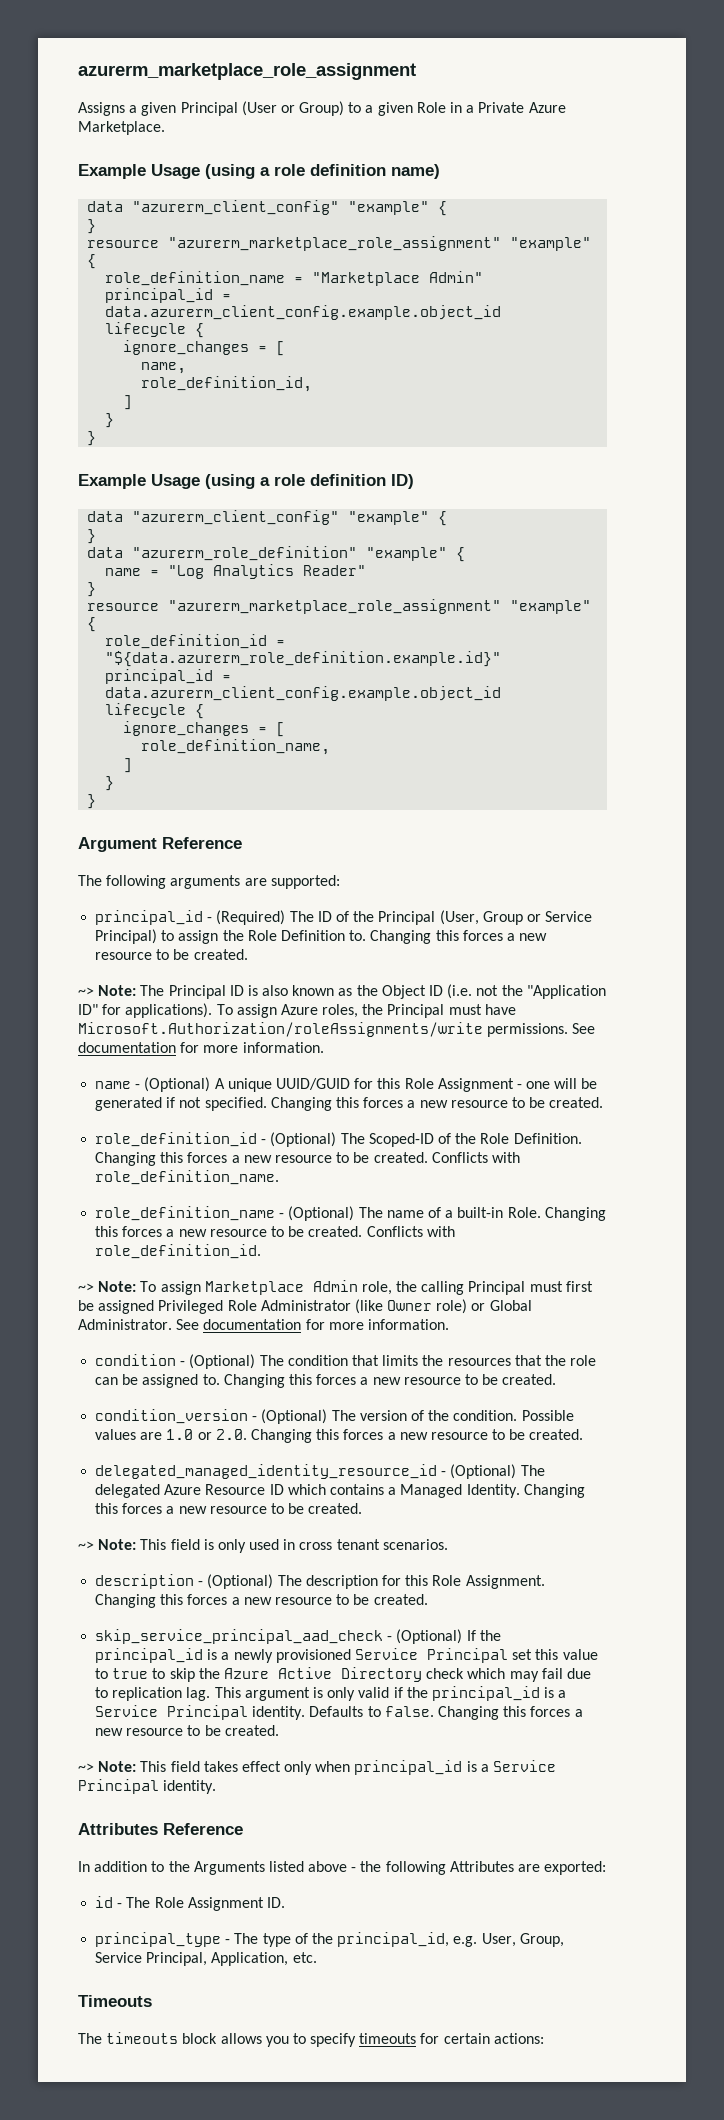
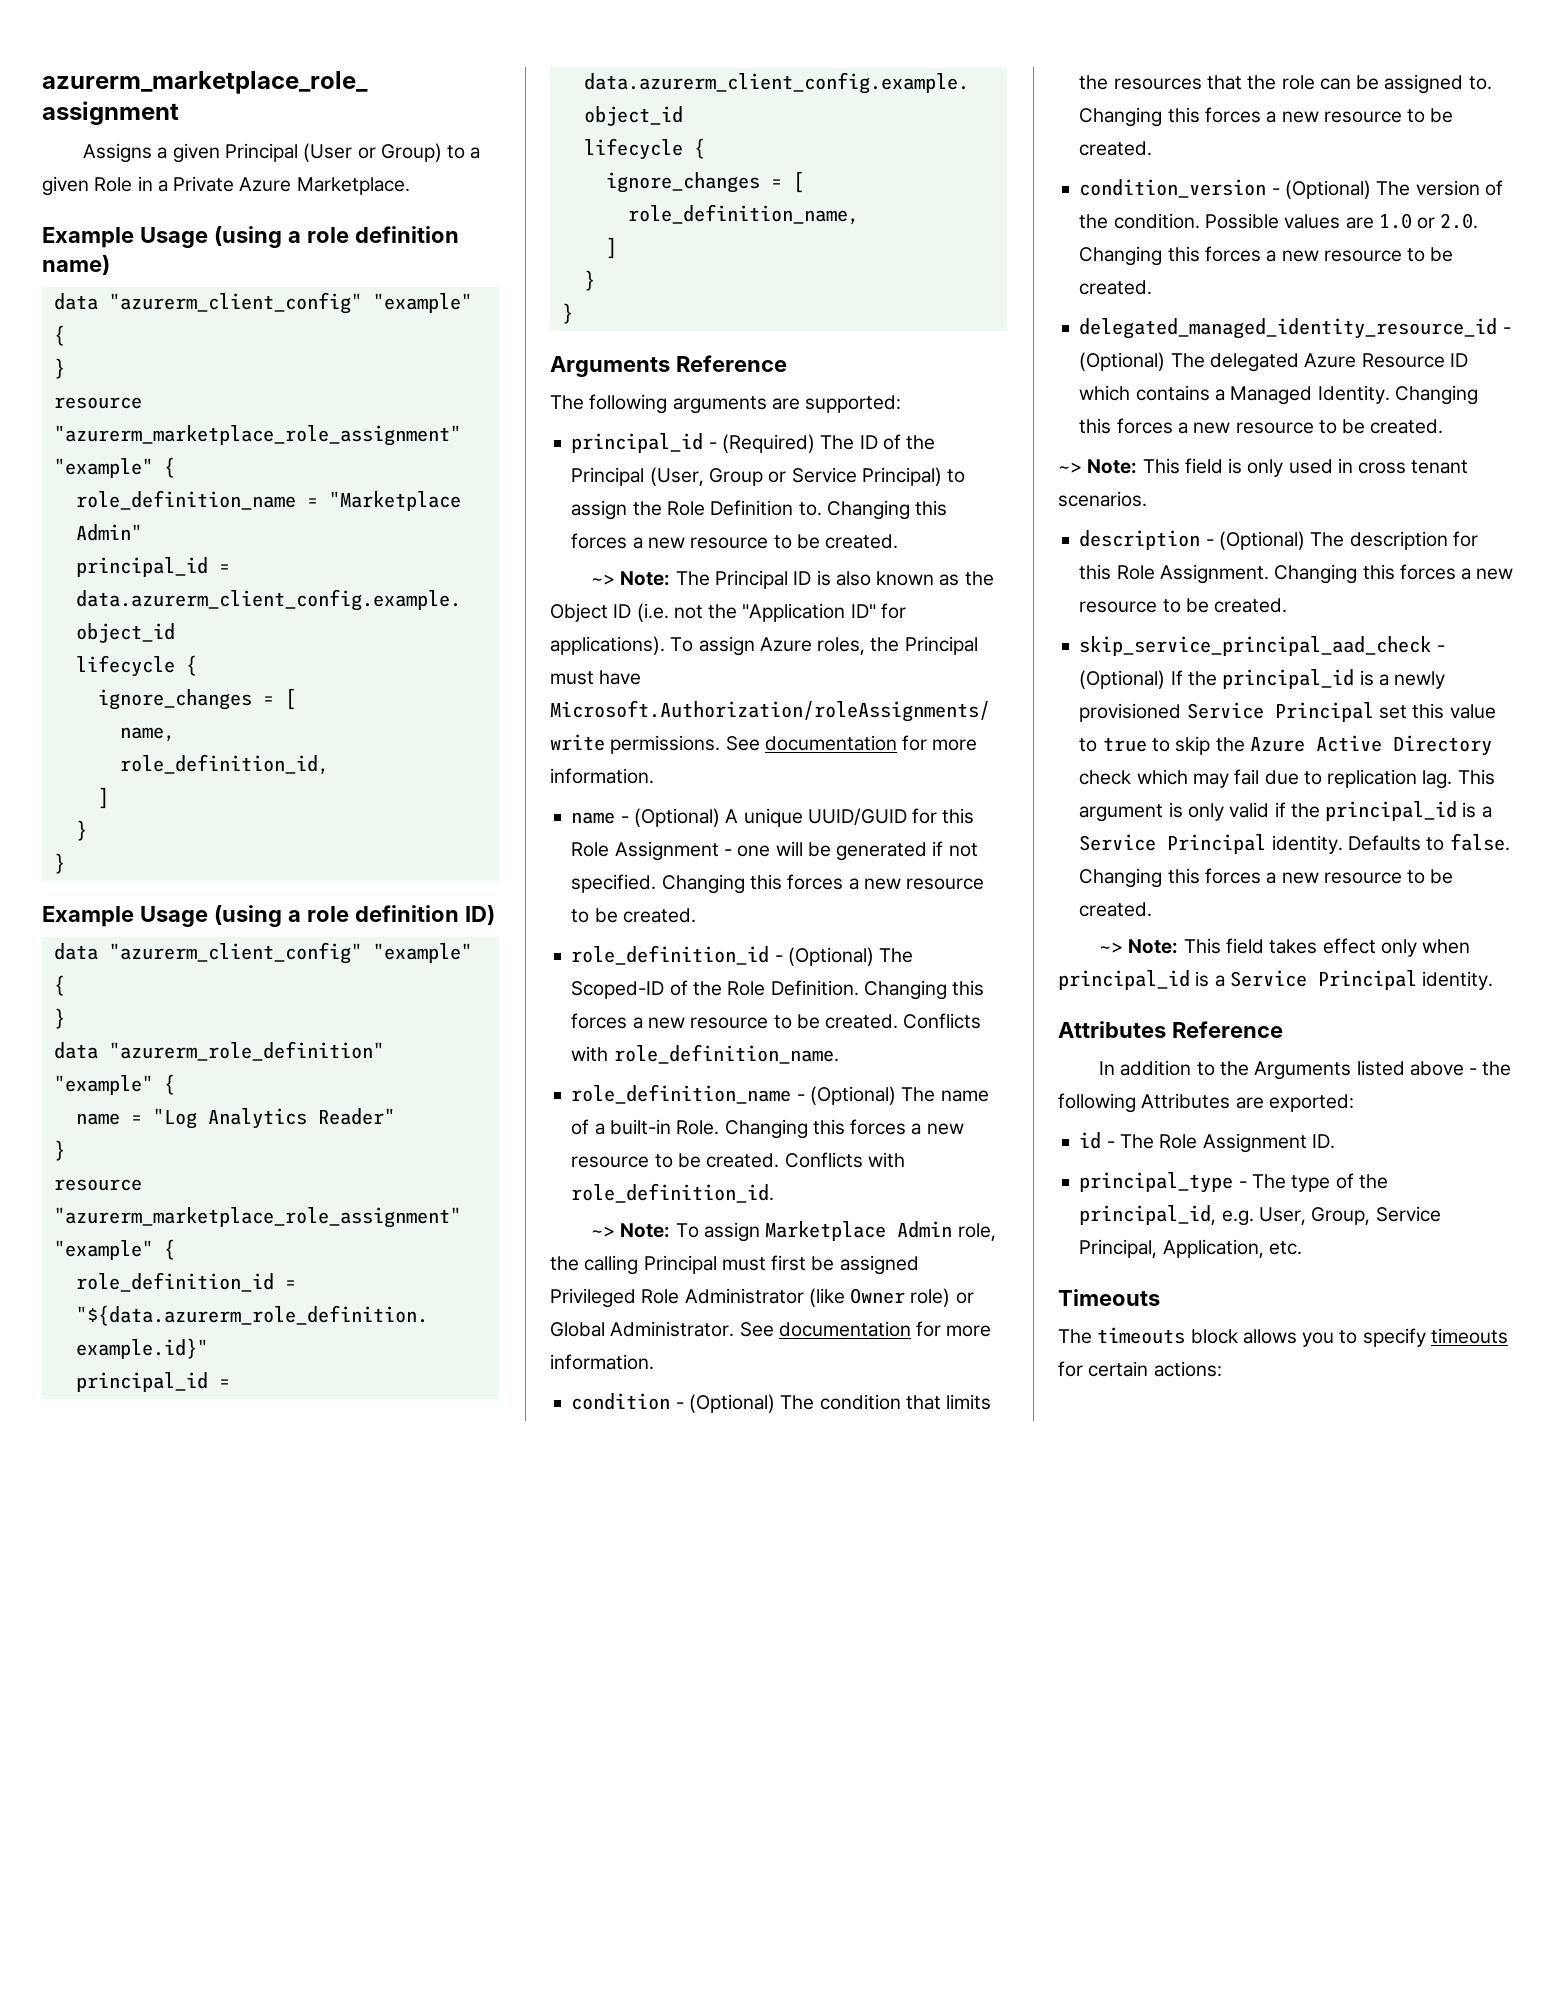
- Argument Reference
+ Arguments Reference

